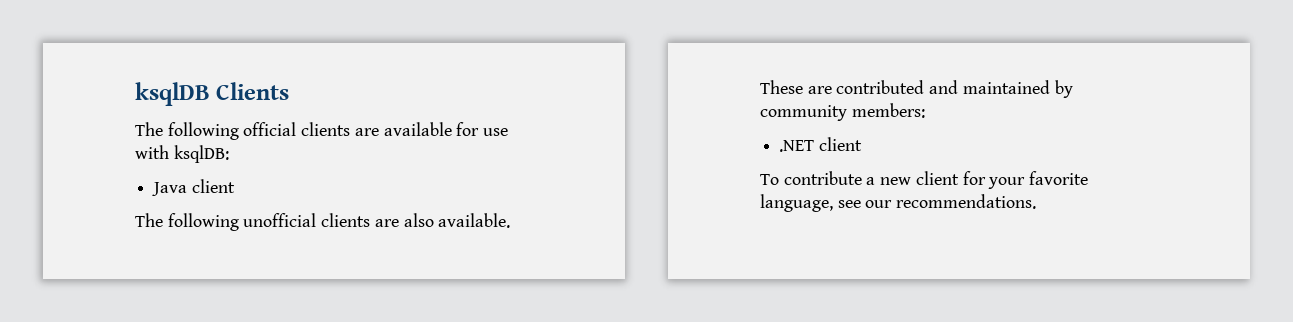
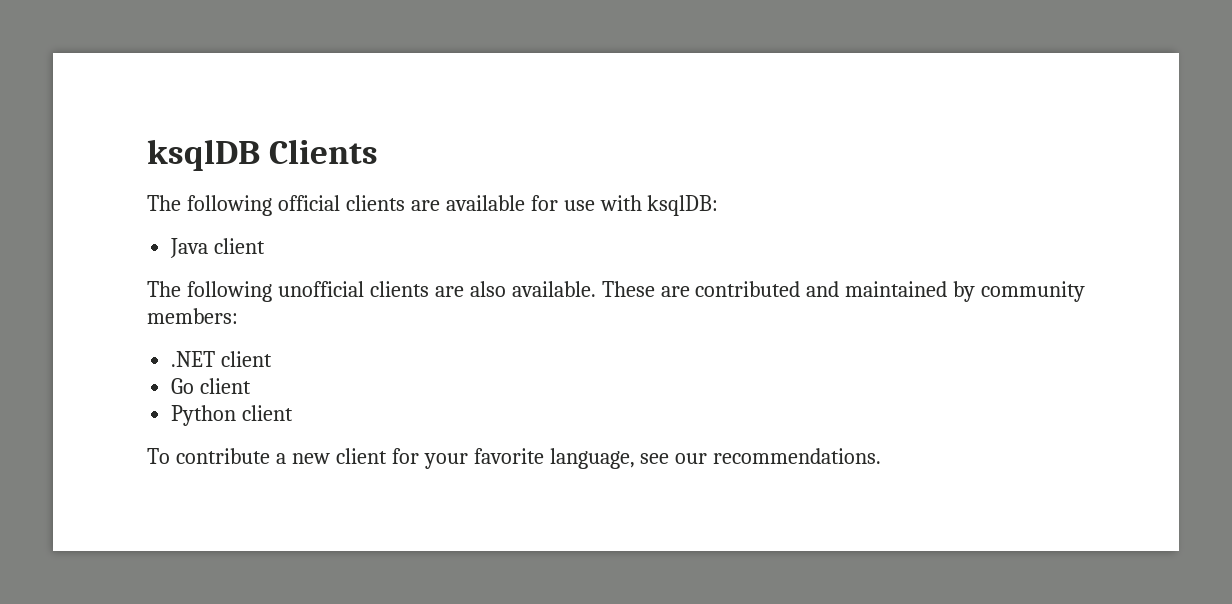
+ Go client
+ Python client

